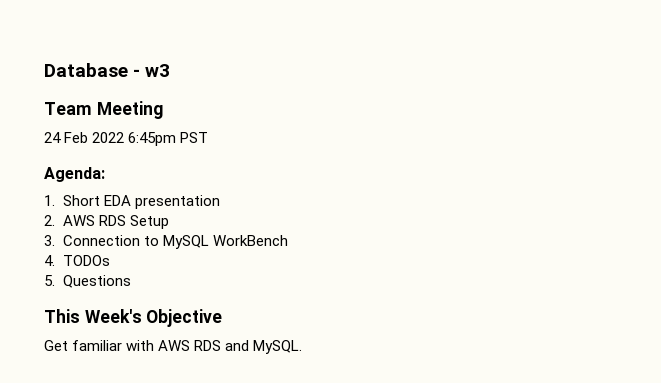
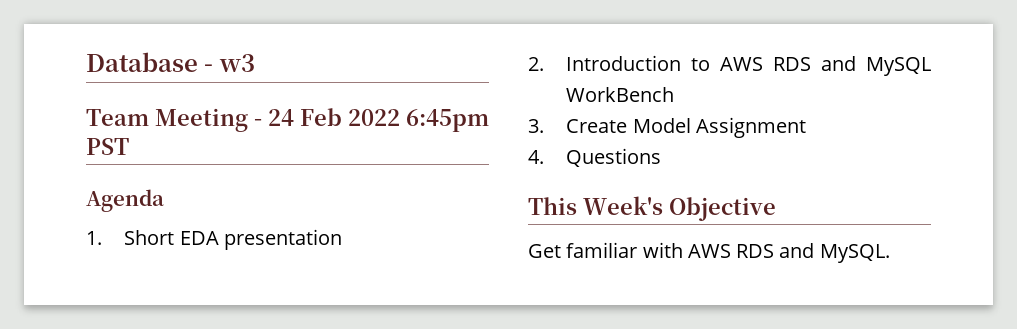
- Team Meeting
- 24 Feb 2022 6:45pm PST
+ Team Meeting - 24 Feb 2022 6:45pm PST
- Agenda:
+ Agenda
- 2. AWS RDS Setup
- 3. Connection to MySQL WorkBench
- 4. TODOs
- 5. Questions
+ 2. Introduction to AWS RDS and MySQL WorkBench
+ 3. Create Model Assignment
+ 4. Questions

